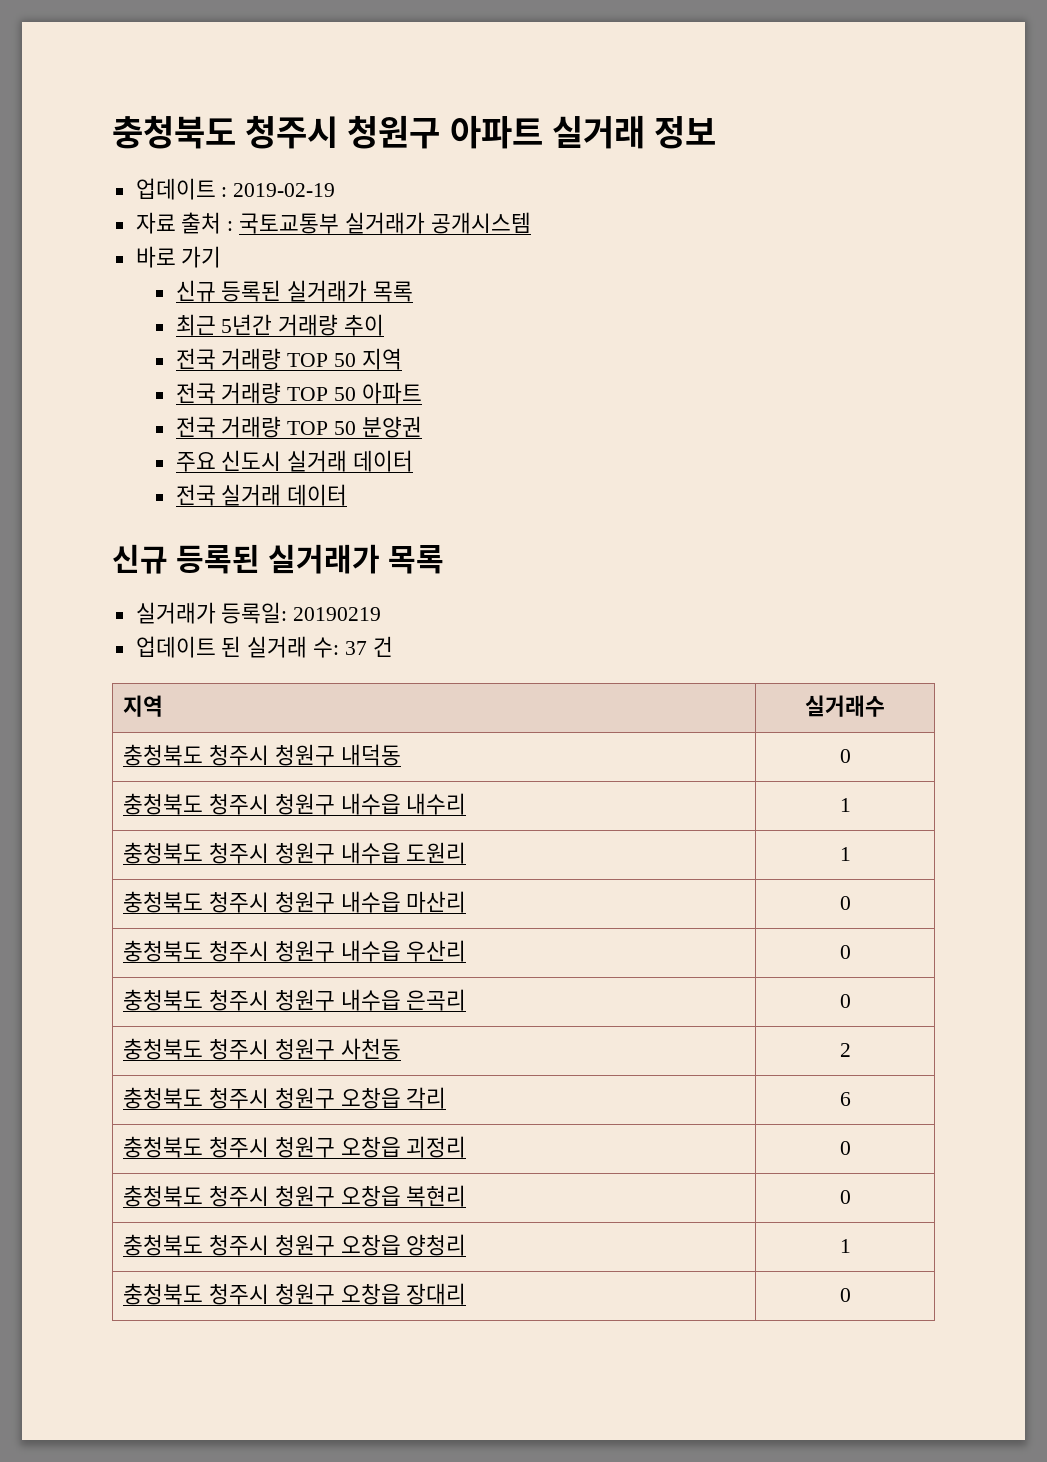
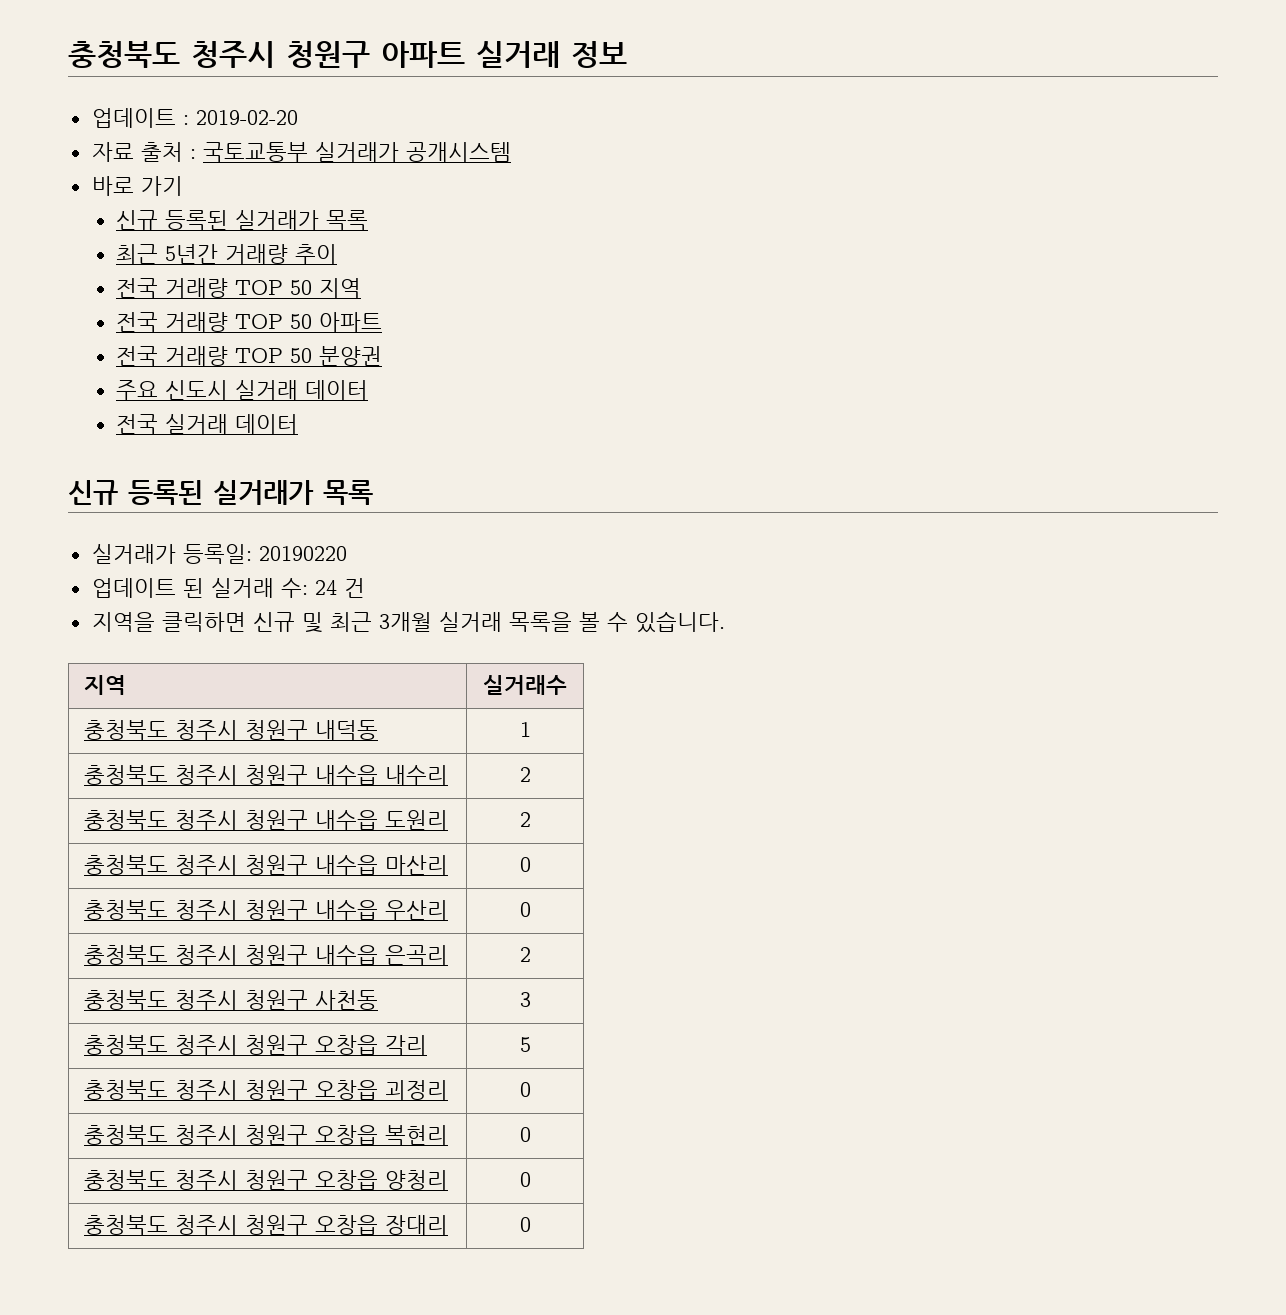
- 업데이트 : 2019-02-19
+ 업데이트 : 2019-02-20
- 실거래가 등록일: 20190219
+ 실거래가 등록일: 20190220
- 업데이트 된 실거래 수: 37 건
+ 업데이트 된 실거래 수: 24 건
+ 지역을 클릭하면 신규 및 최근 3개월 실거래 목록을 볼 수 있습니다.
- 충청북도 청주시 청원구 내덕동 | 0
+ 충청북도 청주시 청원구 내덕동 | 1
- 충청북도 청주시 청원구 내수읍 내수리 | 1
+ 충청북도 청주시 청원구 내수읍 내수리 | 2
- 충청북도 청주시 청원구 내수읍 도원리 | 1
+ 충청북도 청주시 청원구 내수읍 도원리 | 2
- 충청북도 청주시 청원구 내수읍 은곡리 | 0
+ 충청북도 청주시 청원구 내수읍 은곡리 | 2
- 충청북도 청주시 청원구 사천동 | 2
+ 충청북도 청주시 청원구 사천동 | 3
- 충청북도 청주시 청원구 오창읍 각리 | 6
+ 충청북도 청주시 청원구 오창읍 각리 | 5
- 충청북도 청주시 청원구 오창읍 양청리 | 1
+ 충청북도 청주시 청원구 오창읍 양청리 | 0

